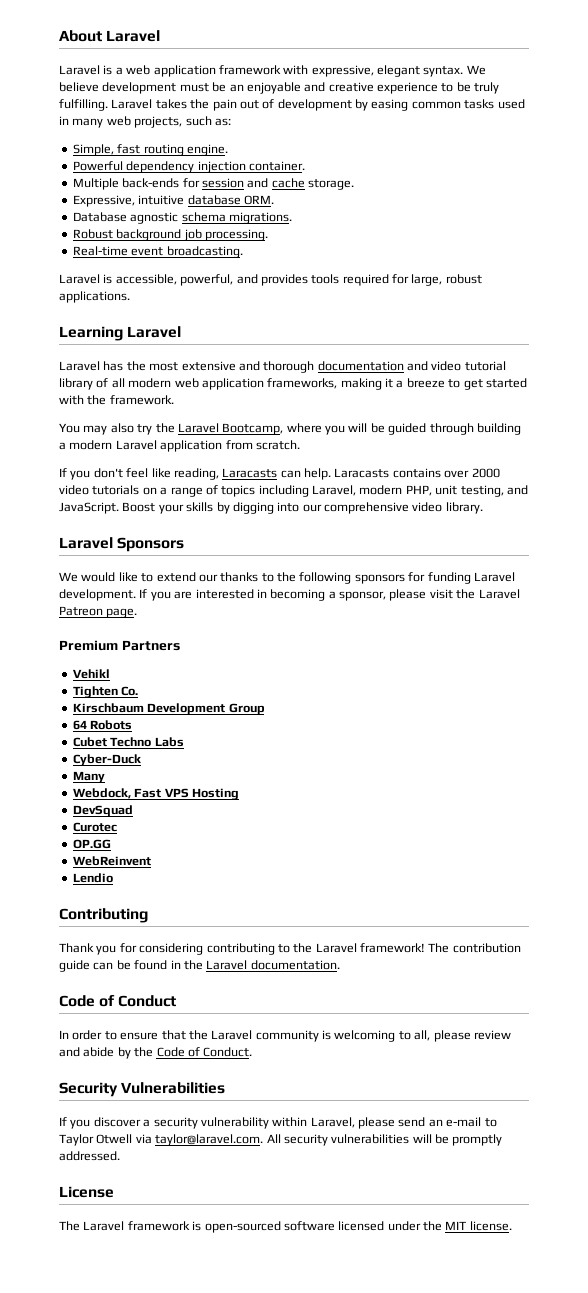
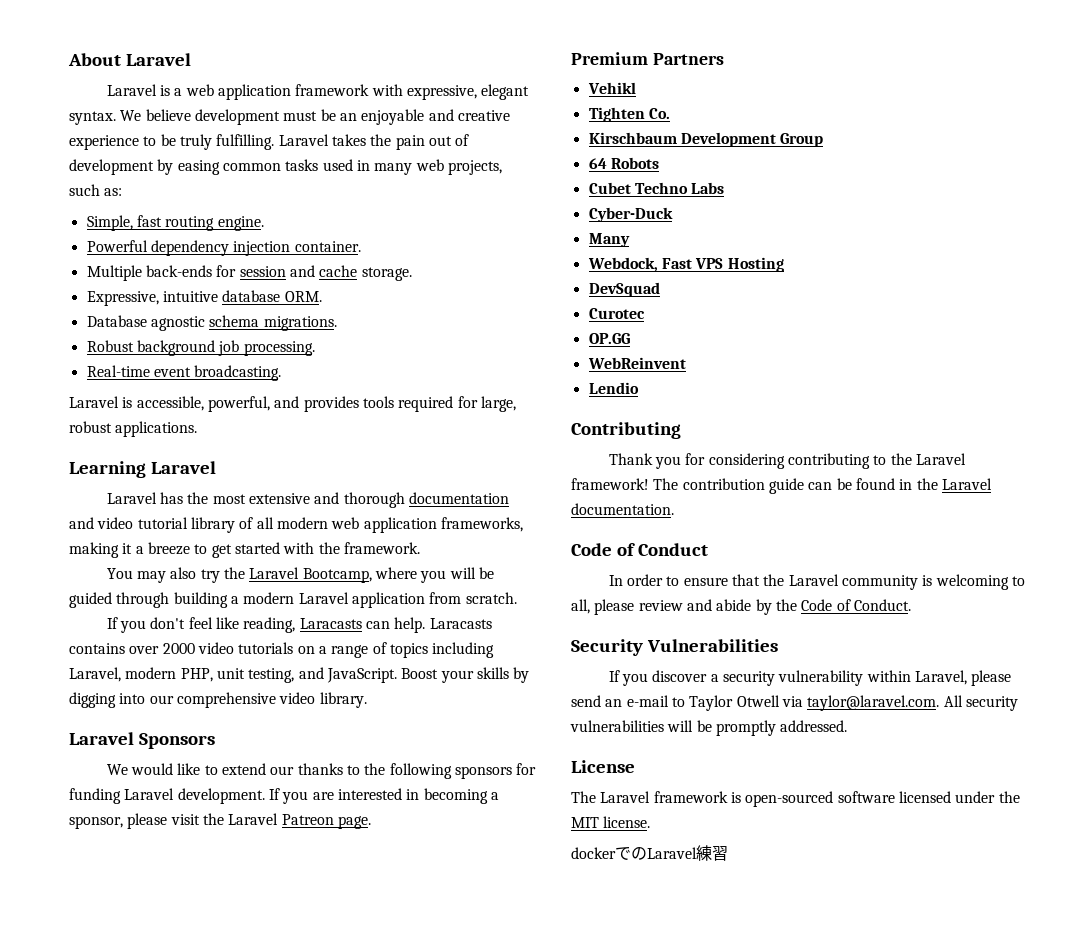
+ dockerでのLaravel練習

